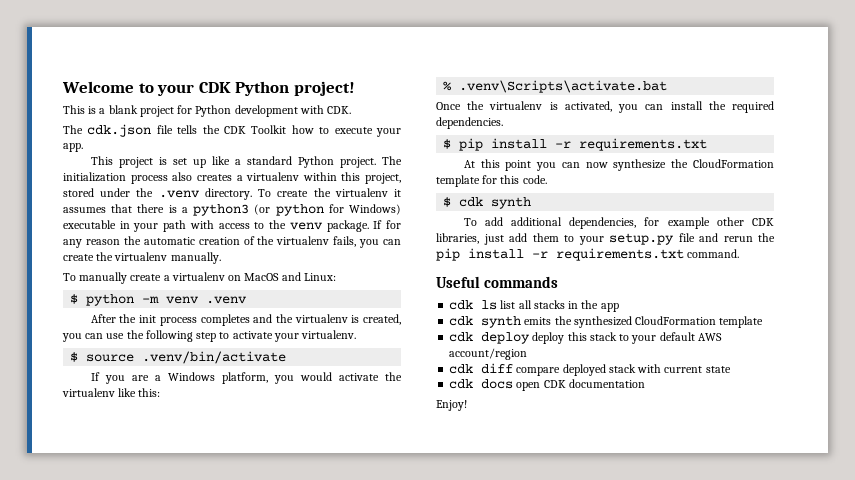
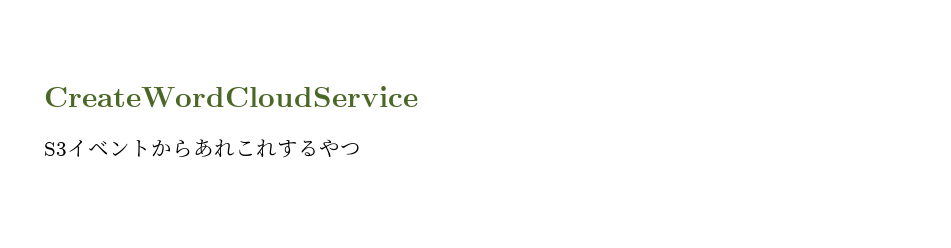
- Welcome to your CDK Python project!
- This is a blank project for Python development with CDK.
- The cdk.json file tells the CDK Toolkit how to execute your app.
- This project is set up like a standard Python project. The initialization process also creates a virtualenv within this project, stored under the .venv directory. To create the virtualenv it assumes that there is a python3 (or python for Windows) executable in your path with access to the venv package. If for any reason the automatic creation of the virtualenv fails, you can create the virtualenv manually.
- To manually create a virtualenv on MacOS and Linux:
- $ python -m venv .venv
- After the init process completes and the virtualenv is created, you can use the following step to activate your virtualenv.
- $ source .venv/bin/activate
- If you are a Windows platform, you would activate the virtualenv like this:
- % .venv\Scripts\activate.bat
- Once the virtualenv is activated, you can install the required dependencies.
- $ pip install -r requirements.txt
- At this point you can now synthesize the CloudFormation template for this code.
- $ cdk synth
- To add additional dependencies, for example other CDK libraries, just add them to your setup.py file and rerun the pip install -r requirements.txt command.
- Useful commands
- cdk ls list all stacks in the app
- cdk synth emits the synthesized CloudFormation template
- cdk deploy deploy this stack to your default AWS account/region
- cdk diff compare deployed stack with current state
- cdk docs open CDK documentation
- Enjoy!
+ CreateWordCloudService
+ S3イベントからあれこれするやつ

